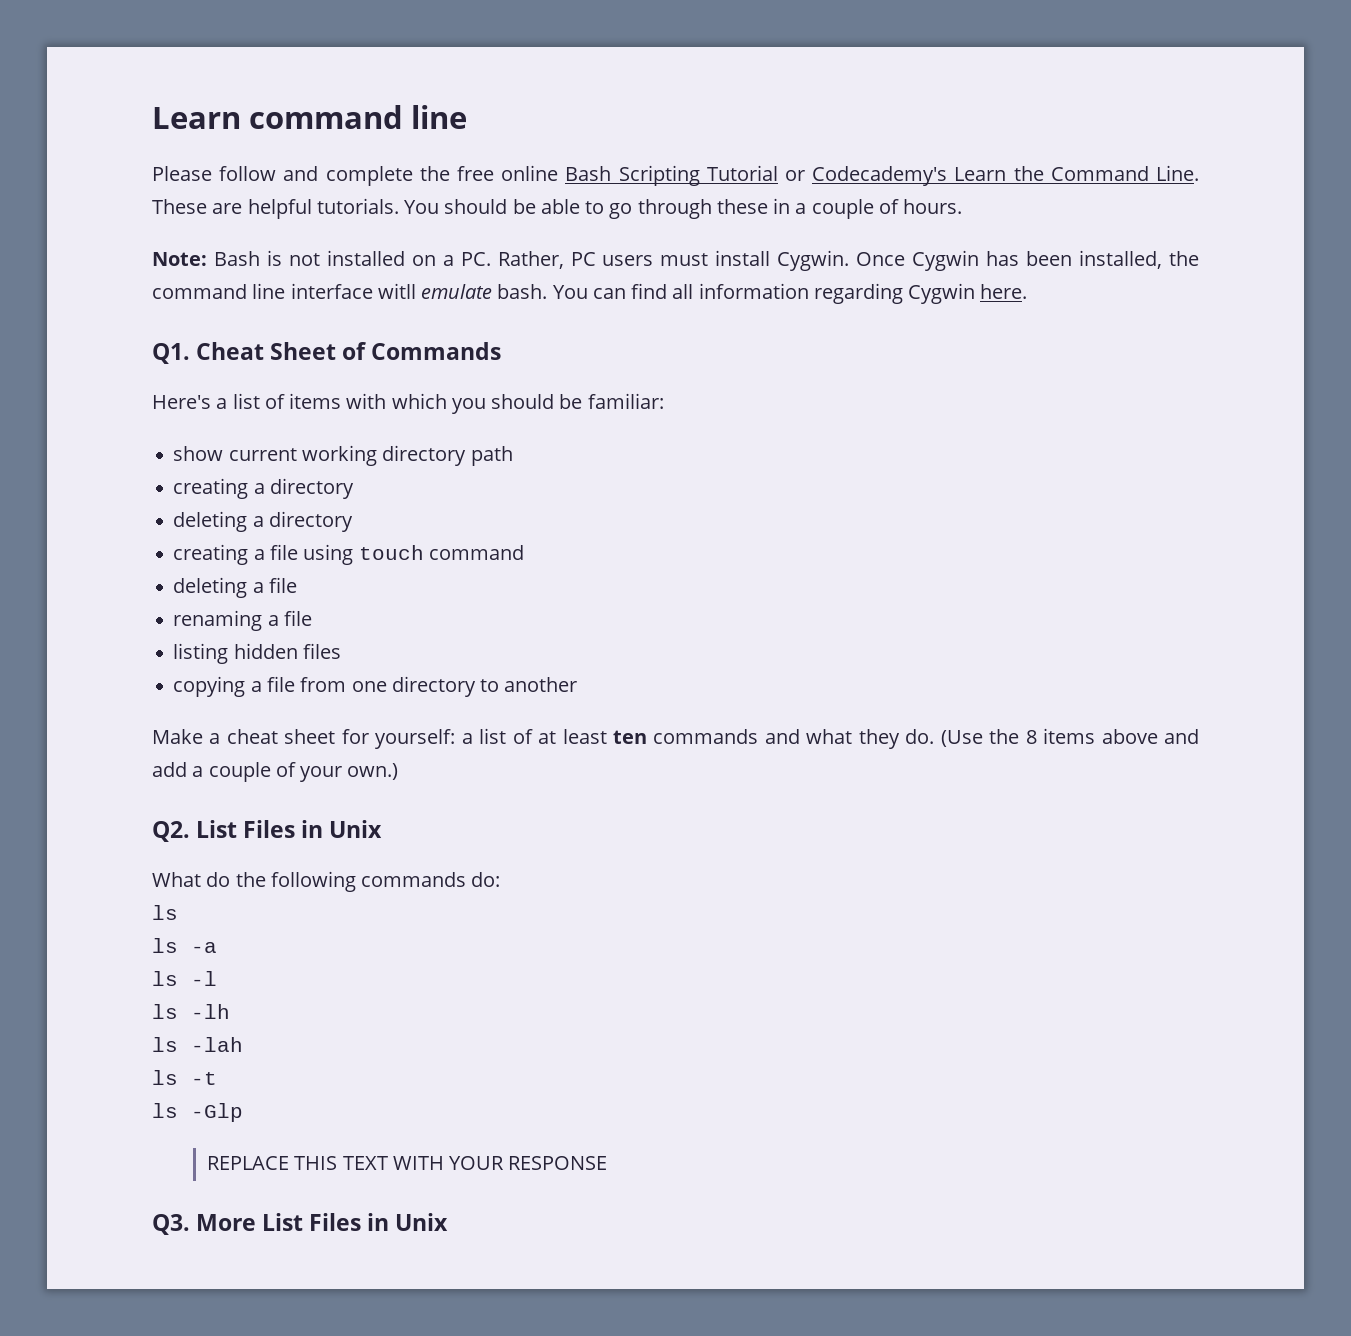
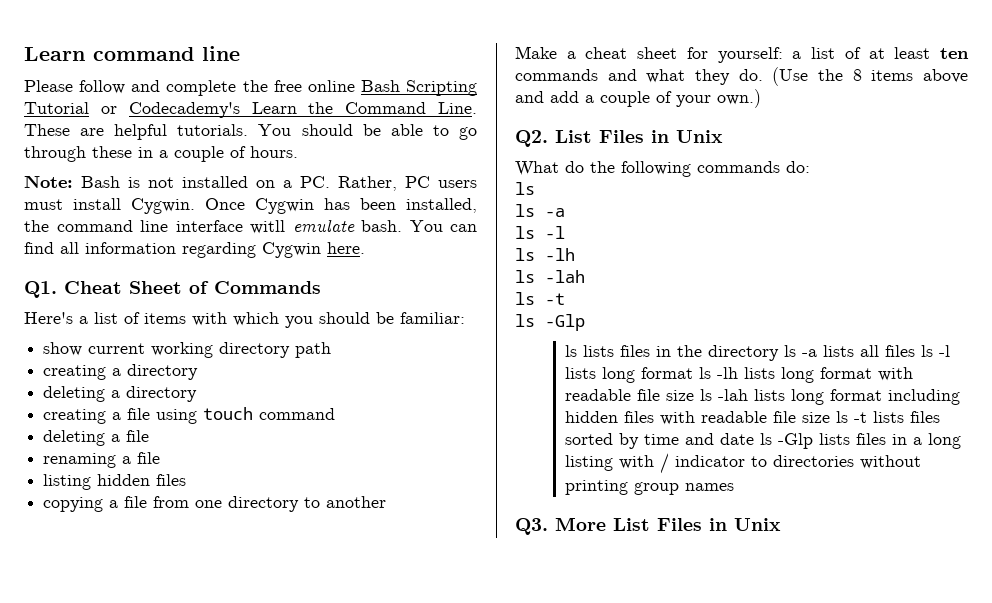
- REPLACE THIS TEXT WITH YOUR RESPONSE
+ ls lists files in the directory ls -a lists all files ls -l lists long format ls -lh lists long format with readable file size ls -lah lists long format including hidden files with readable file size ls -t lists files sorted by time and date ls -Glp lists files in a long listing with / indicator to directories without printing group names

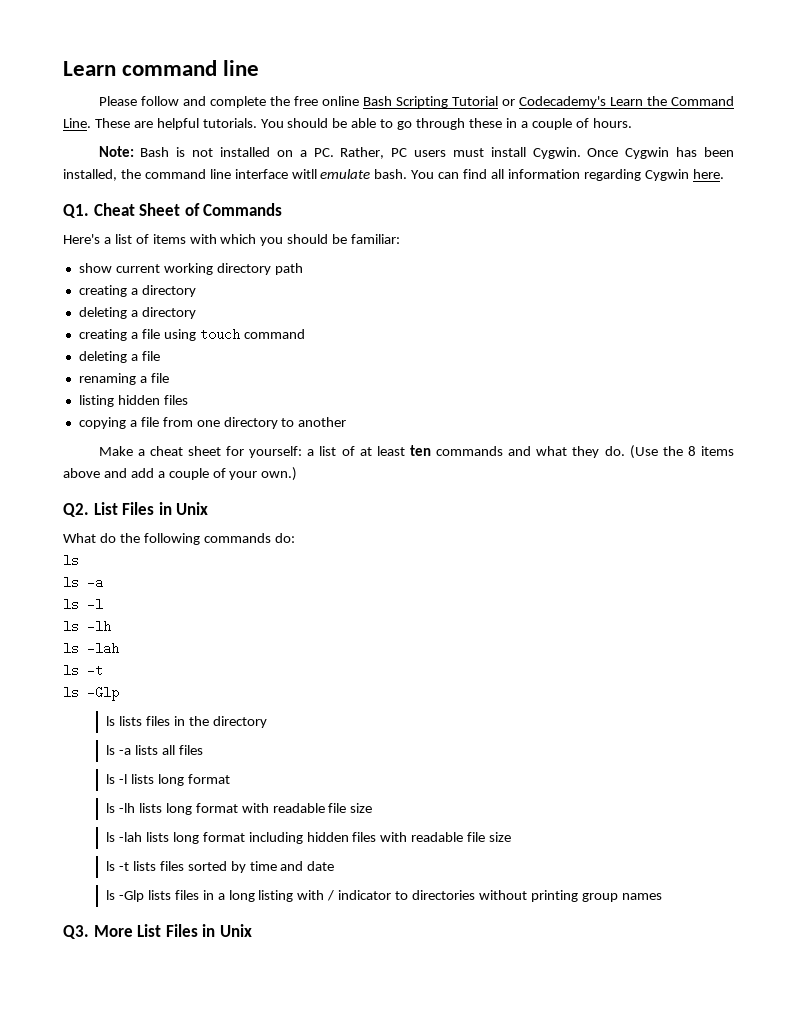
- ls lists files in the directory ls -a lists all files ls -l lists long format ls -lh lists long format with readable file size ls -lah lists long format including hidden files with readable file size ls -t lists files sorted by time and date ls -Glp lists files in a long listing with / indicator to directories without printing group names
+ ls lists files in the directory
+ ls -a lists all files
+ ls -l lists long format
+ ls -lh lists long format with readable file size
+ ls -lah lists long format including hidden files with readable file size
+ ls -t lists files sorted by time and date
+ ls -Glp lists files in a long listing with / indicator to directories without printing group names

